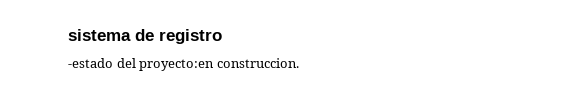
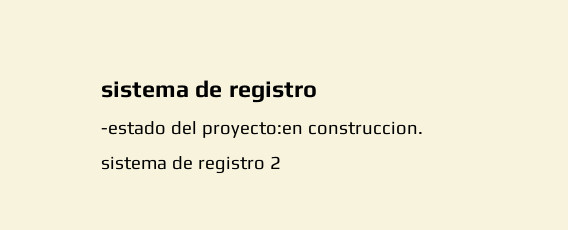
+ sistema de registro 2

